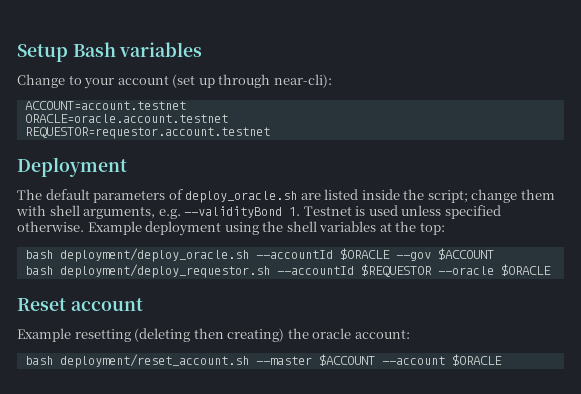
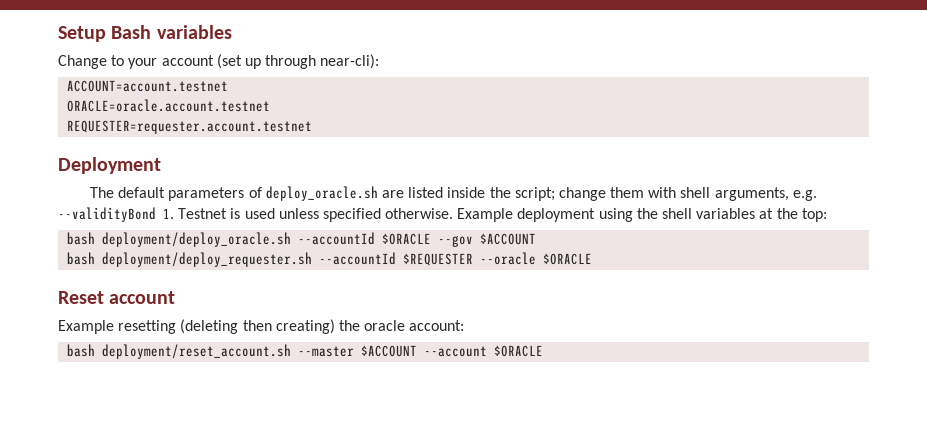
- REQUESTOR=requestor.account.testnet
+ REQUESTER=requester.account.testnet
- bash deployment/deploy_requestor.sh --accountId $REQUESTOR --oracle $ORACLE
+ bash deployment/deploy_requester.sh --accountId $REQUESTER --oracle $ORACLE

